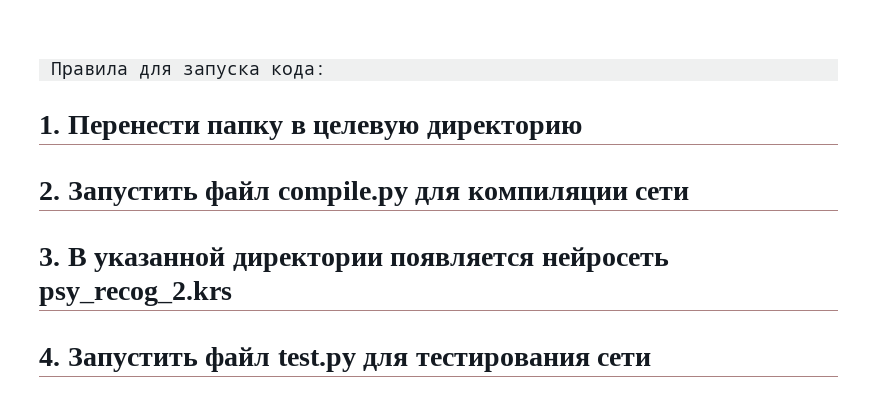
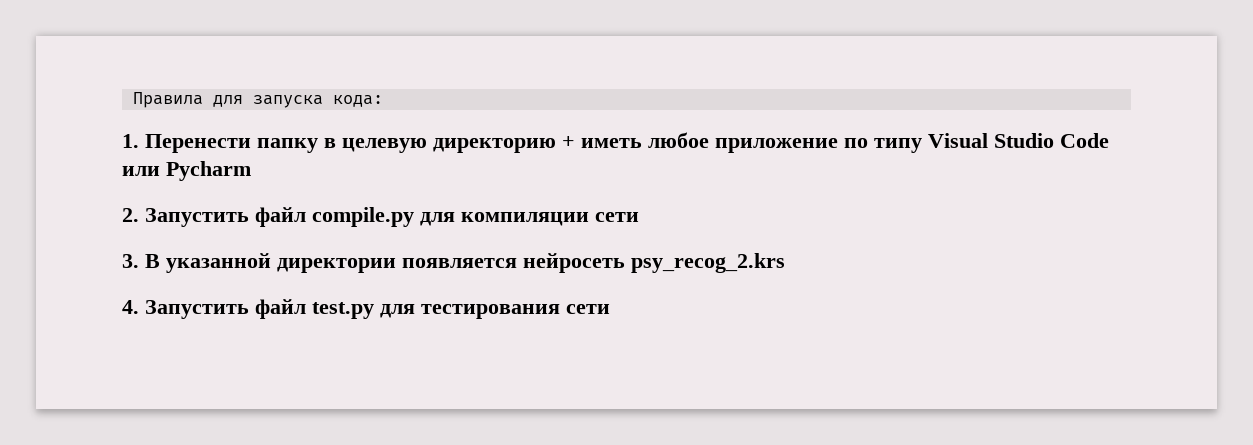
- 1. Перенести папку в целевую директорию
+ 1. Перенести папку в целевую директорию + иметь любое приложение по типу Visual Studio Code или Pycharm

